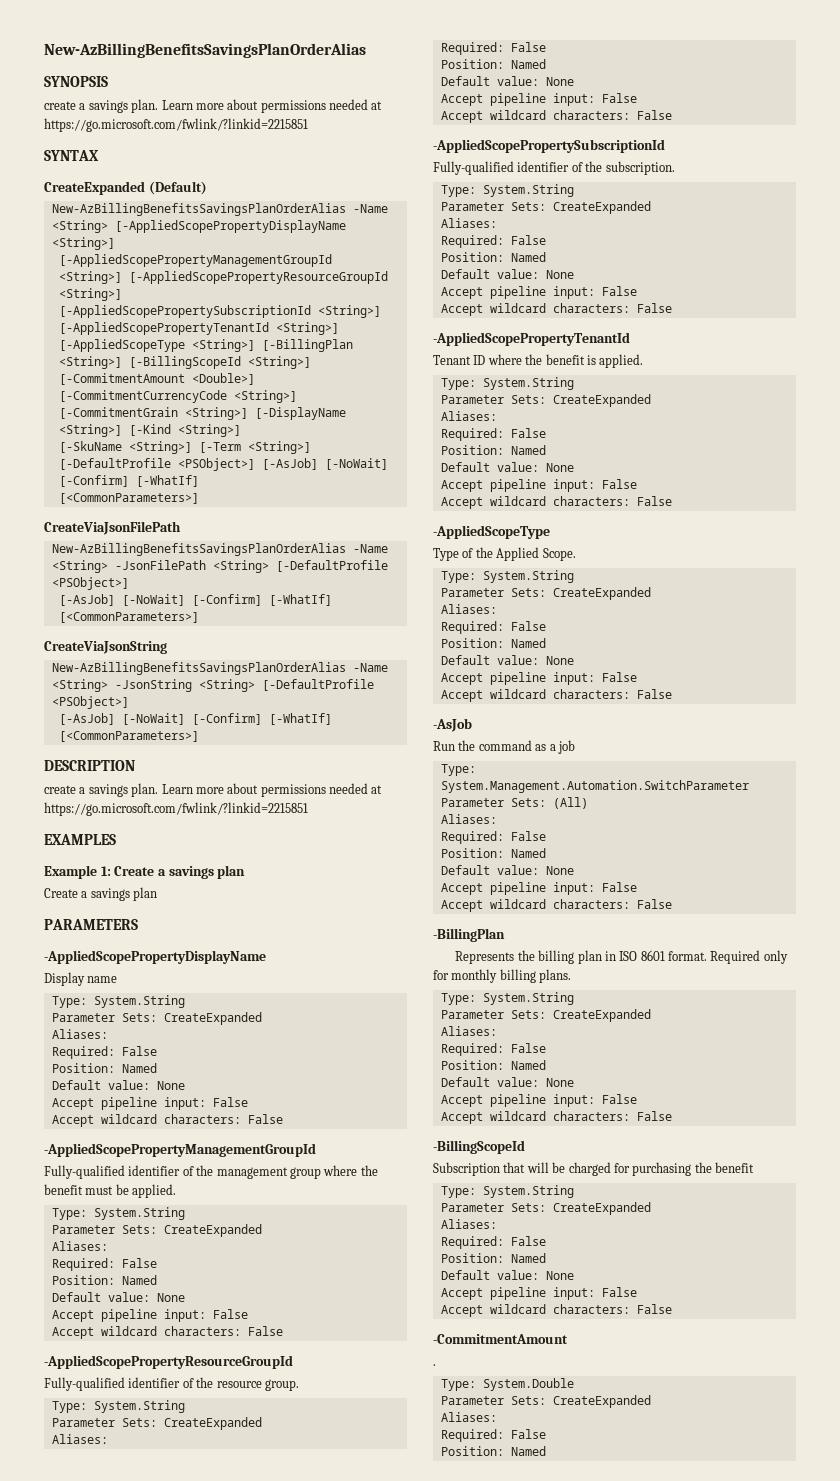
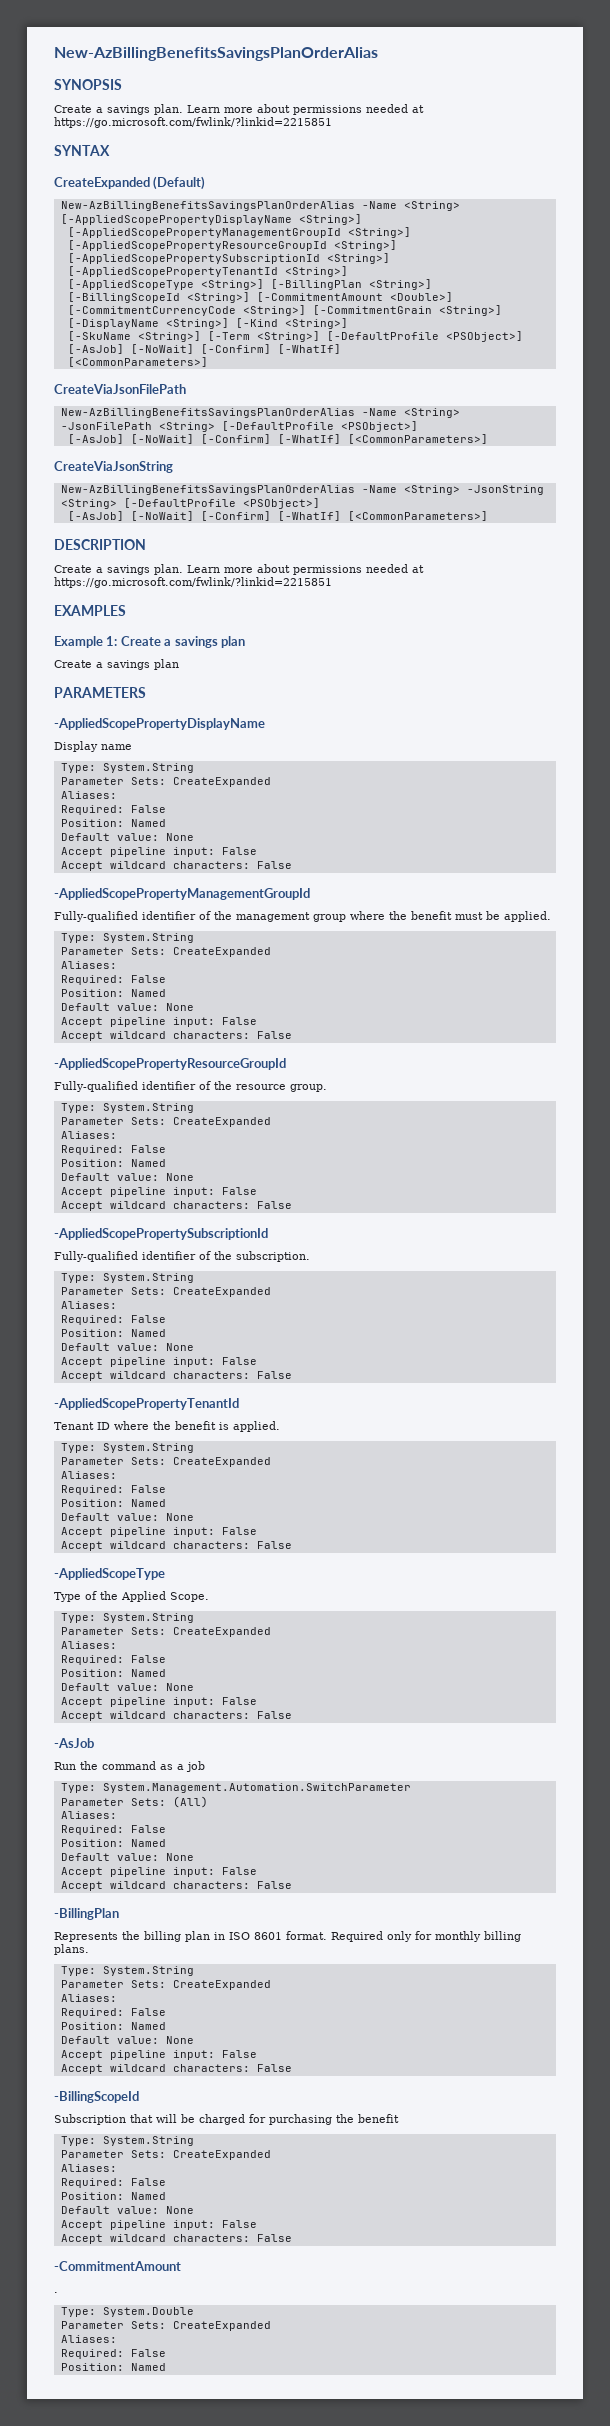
  SYNOPSIS
- create a savings plan.
+ Create a savings plan.
  DESCRIPTION
- create a savings plan.
+ Create a savings plan.

